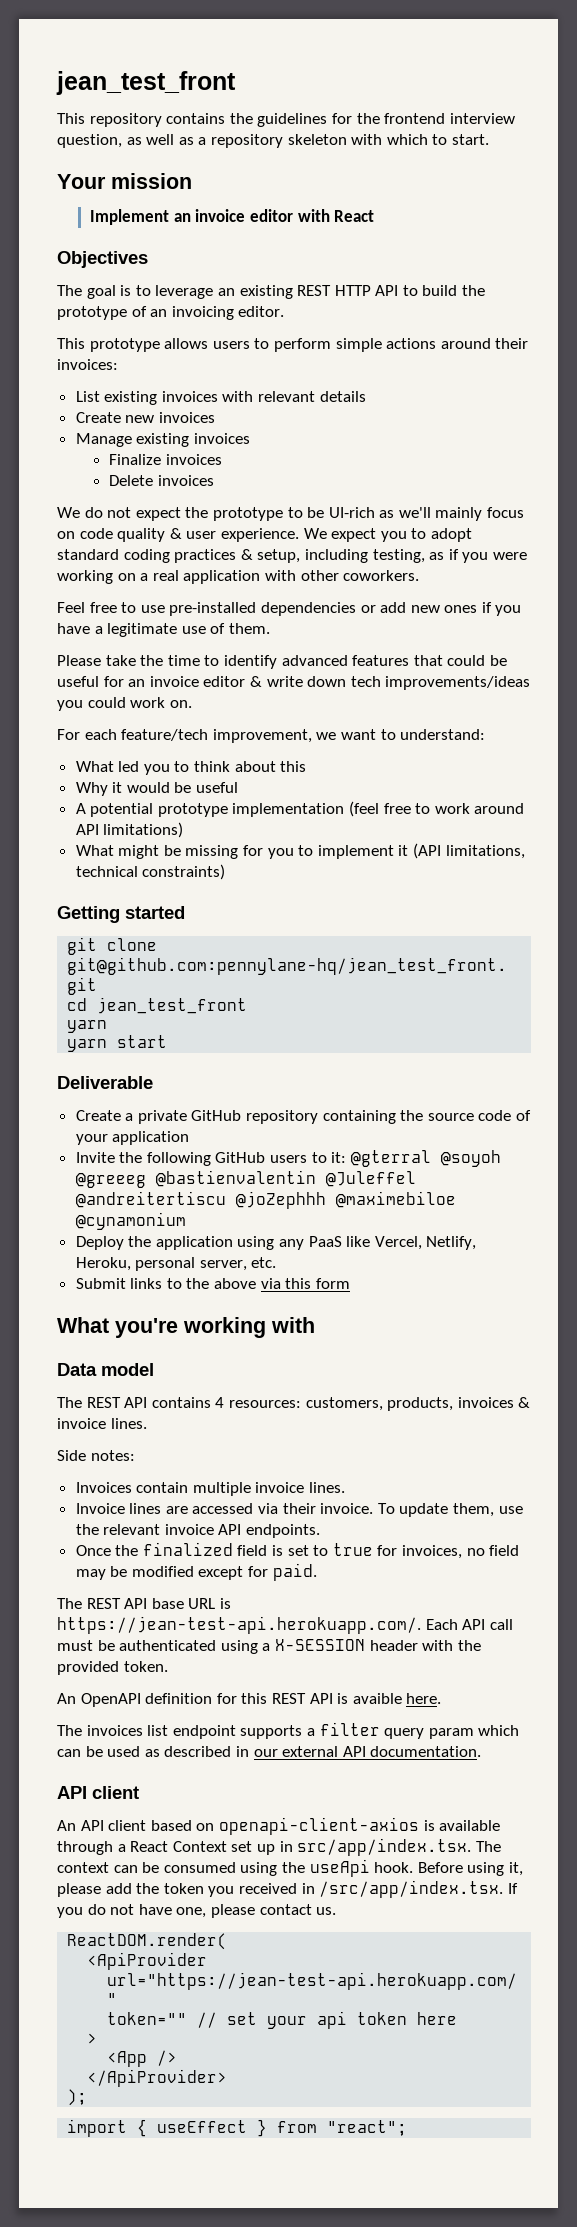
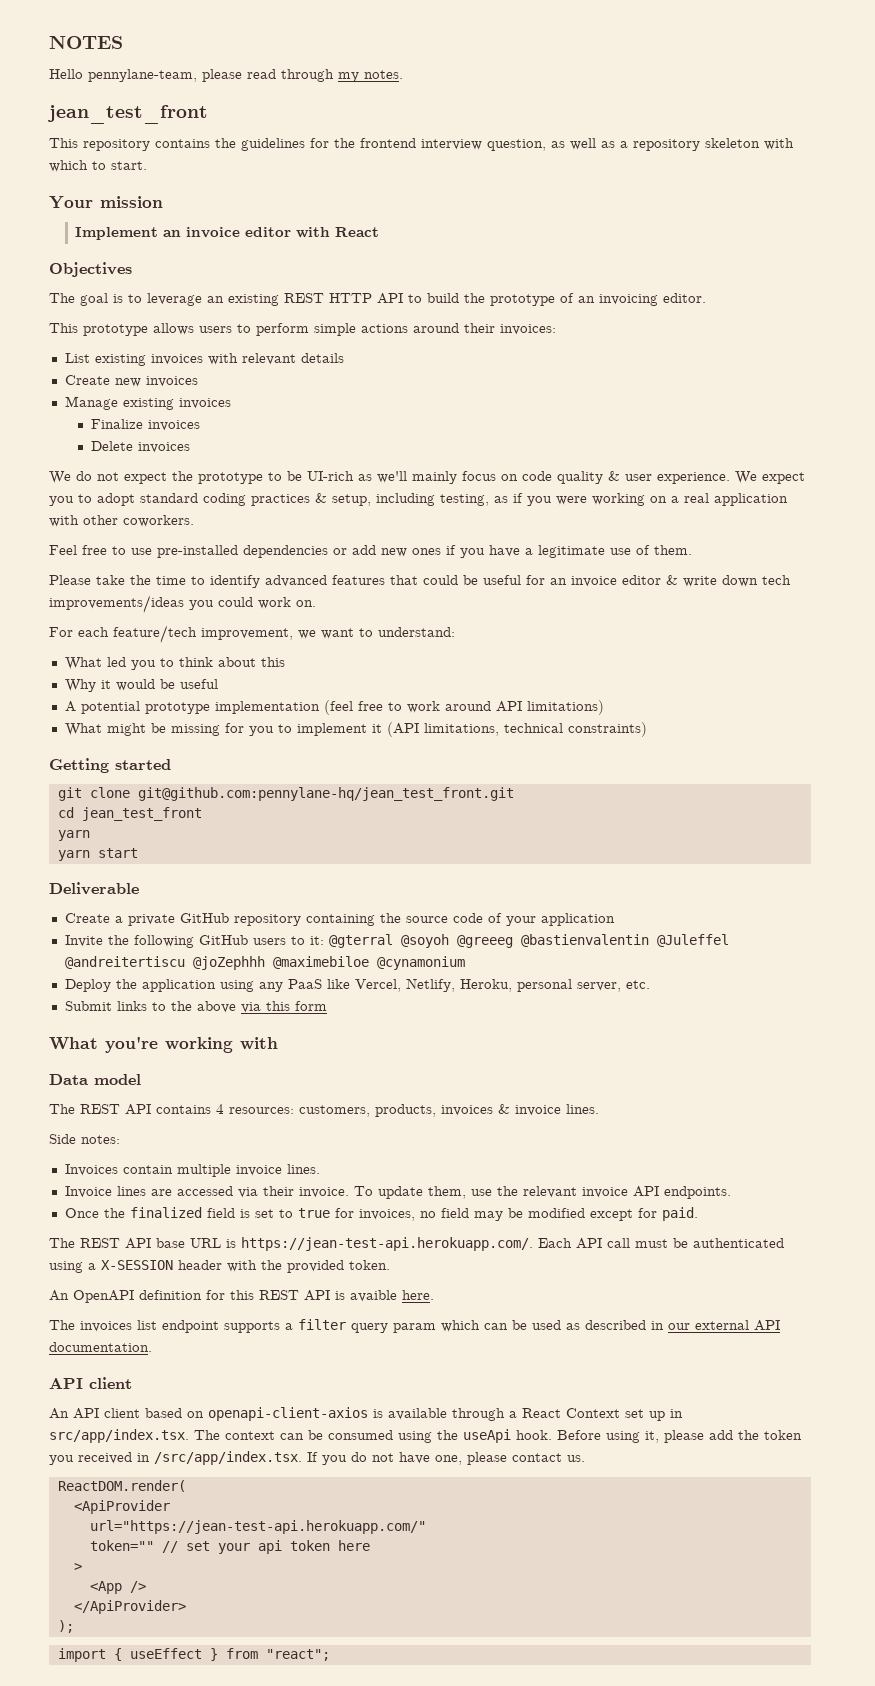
+ NOTES
+ Hello pennylane-team, please read through my notes.

